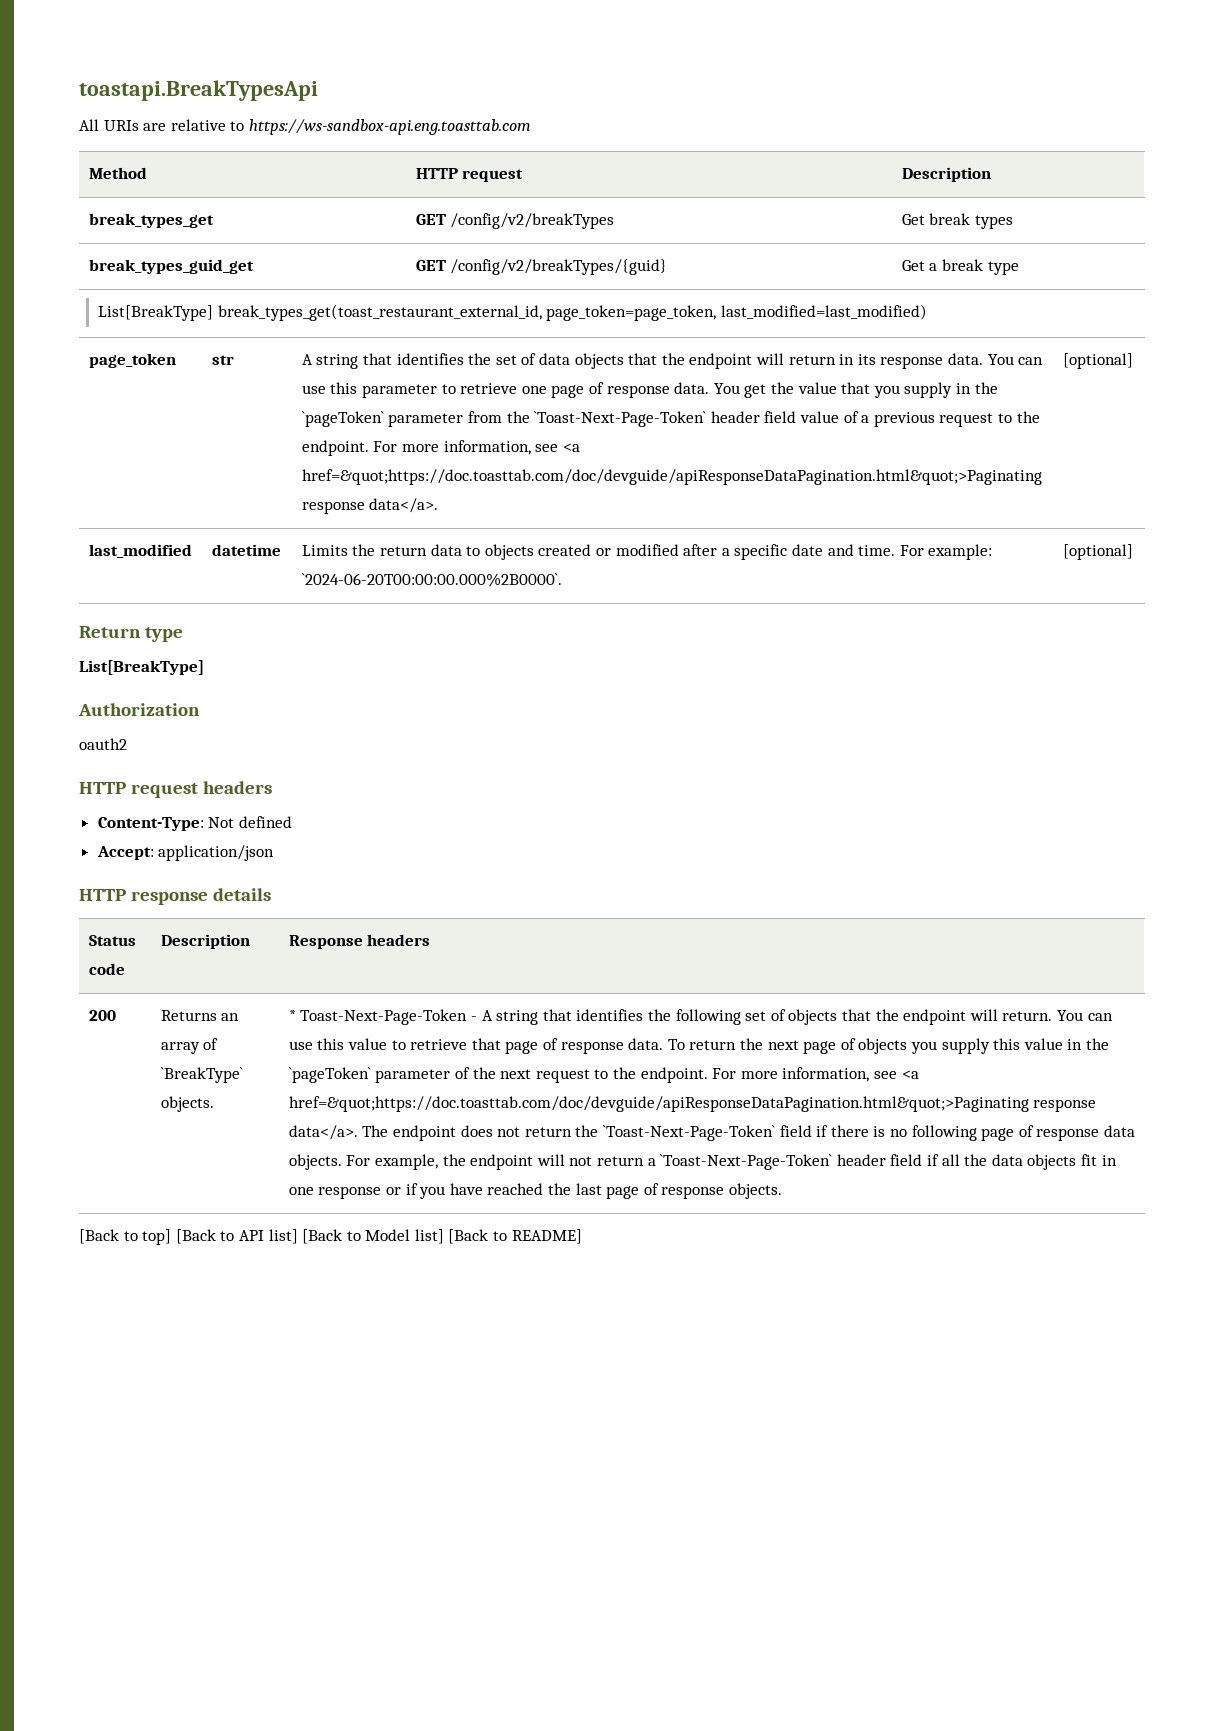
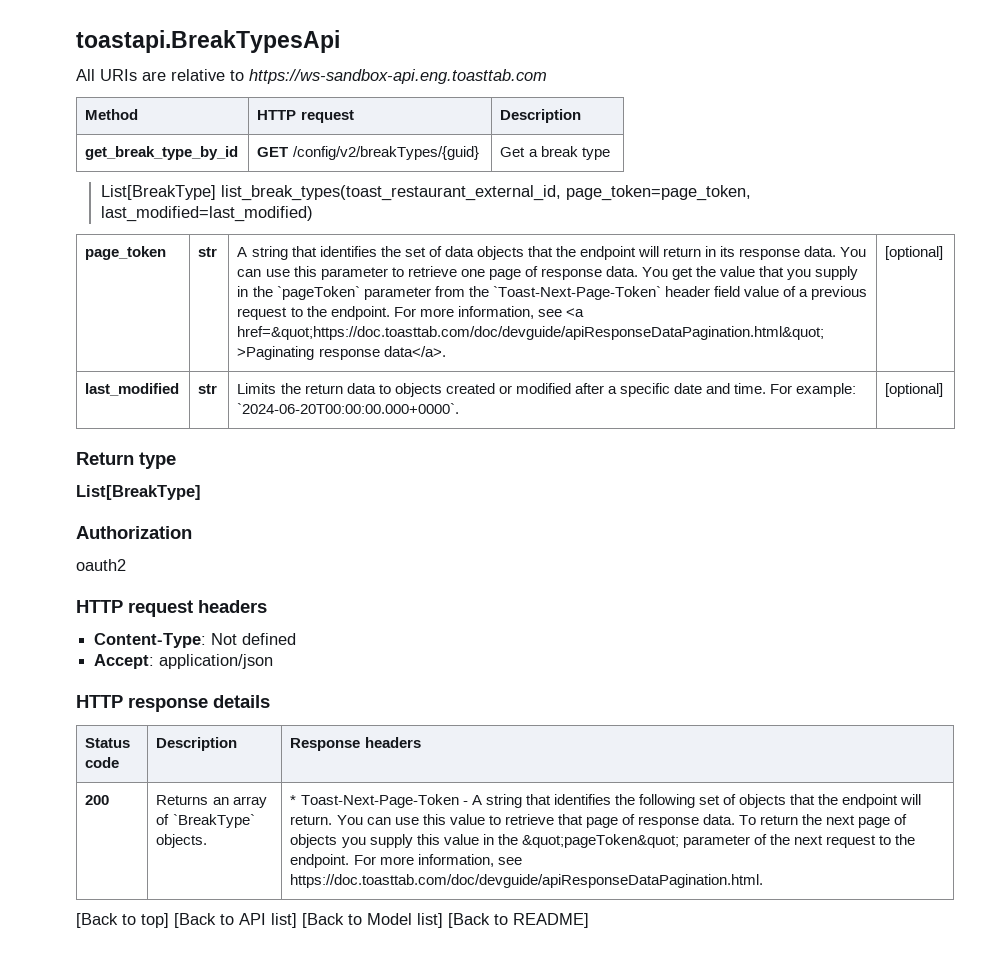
- break_types_get | GET /config/v2/breakTypes | Get break types
- break_types_guid_get | GET /config/v2/breakTypes/{guid} | Get a break type
+ get_break_type_by_id | GET /config/v2/breakTypes/{guid} | Get a break type
- List[BreakType] break_types_get(toast_restaurant_external_id, page_token=page_token, last_modified=last_modified)
+ List[BreakType] list_break_types(toast_restaurant_external_id, page_token=page_token, last_modified=last_modified)
- last_modified | datetime | Limits the return data to objects created or modified after a specific date and time. For example: `2024-06-20T00:00:00.000%2B0000`. | [optional]
+ last_modified | str | Limits the return data to objects created or modified after a specific date and time. For example: `2024-06-20T00:00:00.000+0000`. | [optional]
- To return the next page of objects you supply this value in the `pageToken` parameter of the next request to the endpoint.
+ To return the next page of objects you supply this value in the &quot;pageToken&quot; parameter of the next request to the endpoint.
- For more information, see <a href=&quot;https://doc.toasttab.com/doc/devguide/apiResponseDataPagination.html&quot;>Paginating response data</a>. The endpoint does not return the `Toast-Next-Page-Token` field if there is no following page of response data objects. For example, the endpoint will not return a `Toast-Next-Page-Token` header field if all the data objects fit in one response or if you have reached the last page of response objects.
+ For more information, see https://doc.toasttab.com/doc/devguide/apiResponseDataPagination.html.

